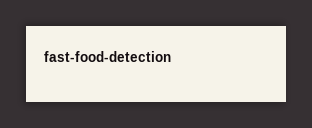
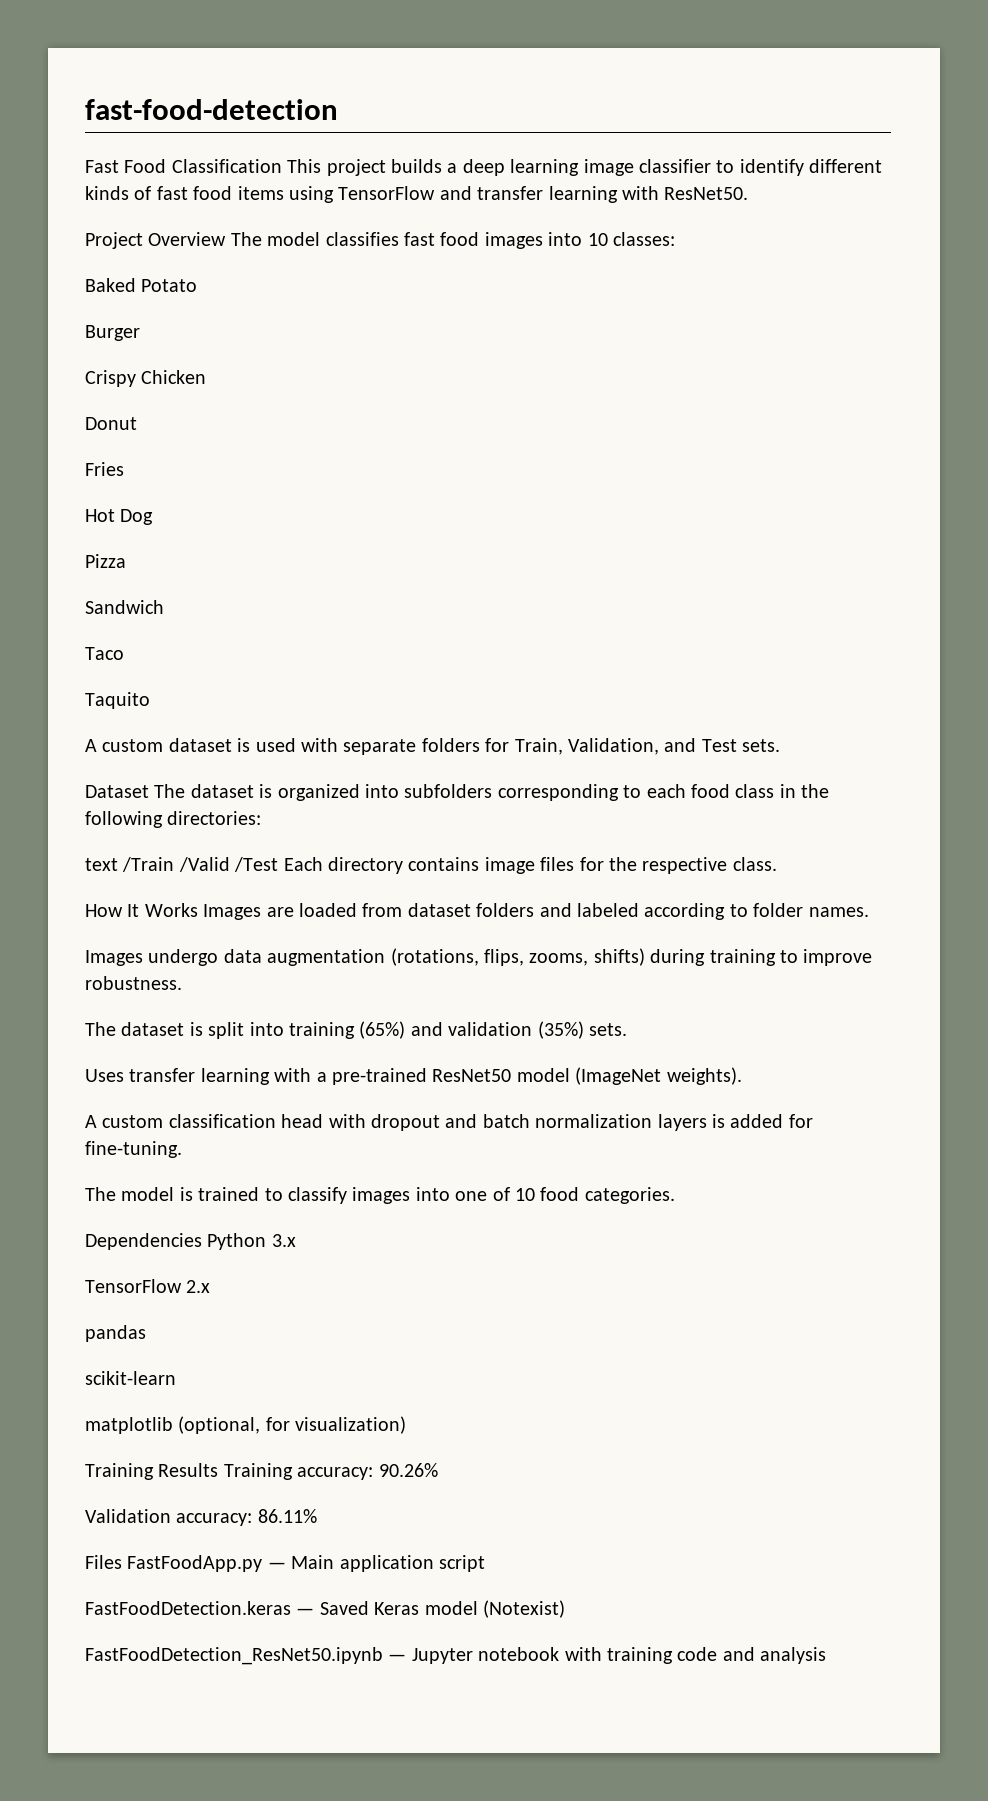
+ Fast Food Classification This project builds a deep learning image classifier to identify different kinds of fast food items using TensorFlow and transfer learning with ResNet50.
+ Project Overview The model classifies fast food images into 10 classes:
+ Baked Potato
+ Burger
+ Crispy Chicken
+ Donut
+ Fries
+ Hot Dog
+ Pizza
+ Sandwich
+ Taco
+ Taquito
+ A custom dataset is used with separate folders for Train, Validation, and Test sets.
+ Dataset The dataset is organized into subfolders corresponding to each food class in the following directories:
+ text /Train /Valid /Test Each directory contains image files for the respective class.
+ How It Works Images are loaded from dataset folders and labeled according to folder names.
+ Images undergo data augmentation (rotations, flips, zooms, shifts) during training to improve robustness.
+ The dataset is split into training (65%) and validation (35%) sets.
+ Uses transfer learning with a pre-trained ResNet50 model (ImageNet weights).
+ A custom classification head with dropout and batch normalization layers is added for fine-tuning.
+ The model is trained to classify images into one of 10 food categories.
+ Dependencies Python 3.x
+ TensorFlow 2.x
+ pandas
+ scikit-learn
+ matplotlib (optional, for visualization)
+ Training Results Training accuracy: 90.26%
+ Validation accuracy: 86.11%
+ Files FastFoodApp.py — Main application script
+ FastFoodDetection.keras — Saved Keras model (Notexist)
+ FastFoodDetection_ResNet50.ipynb — Jupyter notebook with training code and analysis

